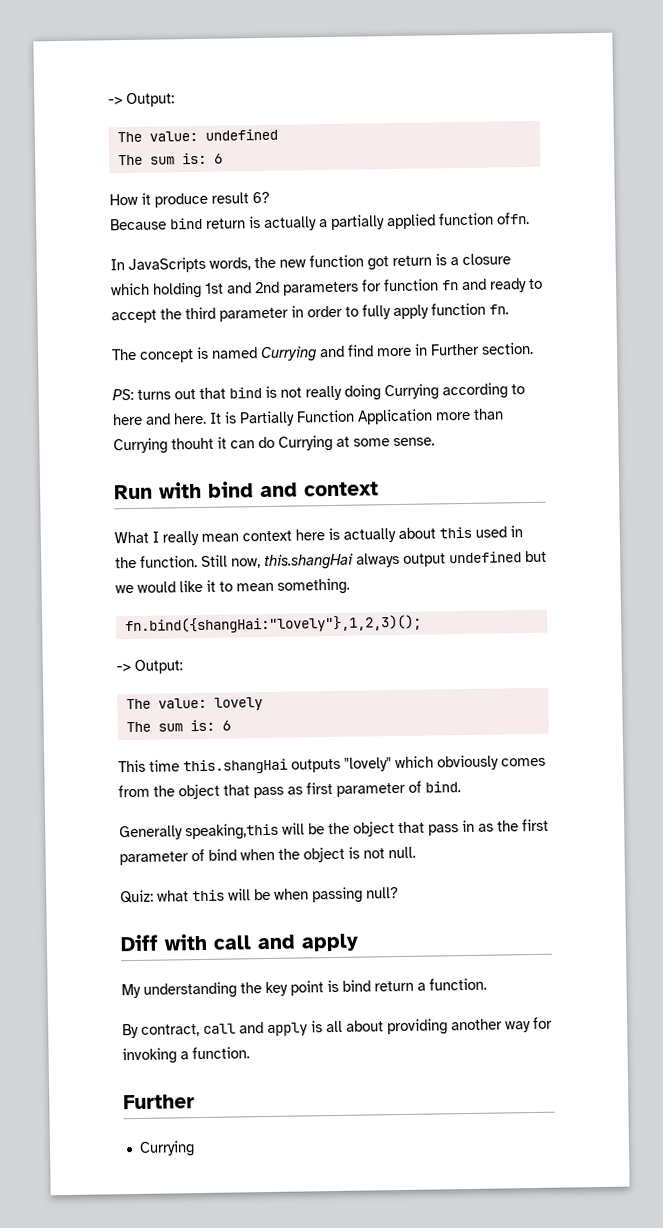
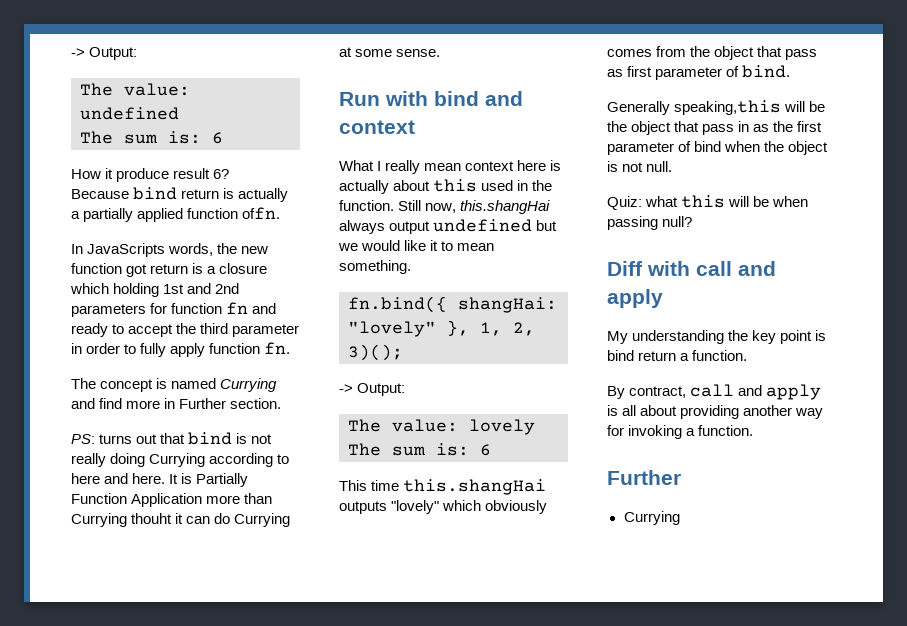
- fn.bind({shangHai:"lovely"},1,2,3)();
+ fn.bind({ shangHai: "lovely" }, 1, 2, 3)();

